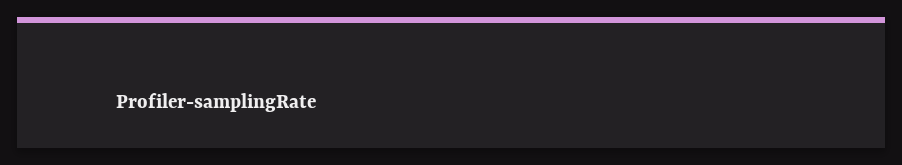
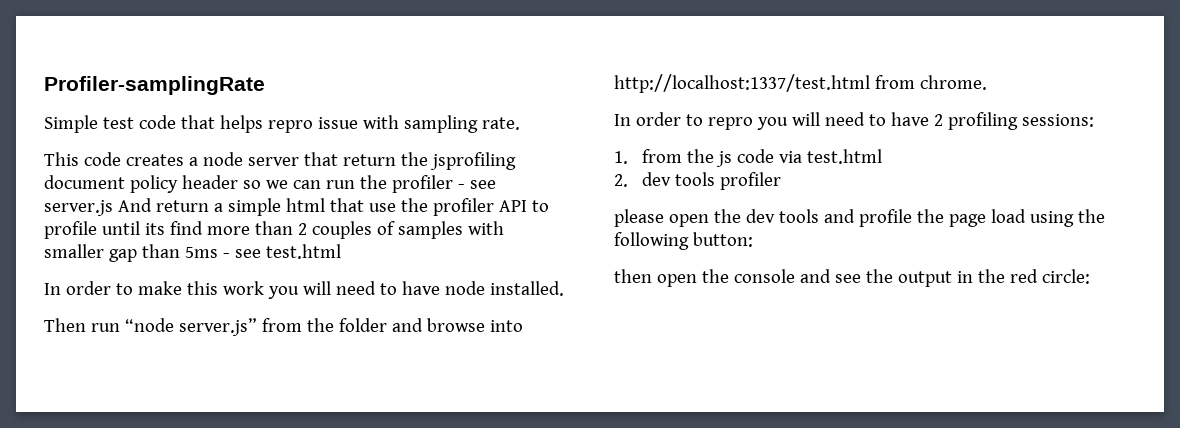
+ Simple test code that helps repro issue with sampling rate.
+ This code creates a node server that return the jsprofiling document policy header so we can run the profiler - see server.js And return a simple html that use the profiler API to profile until its find more than 2 couples of samples with smaller gap than 5ms - see test.html
+ In order to make this work you will need to have node installed.
+ Then run “node server.js” from the folder and browse into http://localhost:1337/test.html from chrome.
+ In order to repro you will need to have 2 profiling sessions:
+ 1. from the js code via test.html
+ 2. dev tools profiler
+ please open the dev tools and profile the page load using the following button:
+ then open the console and see the output in the red circle:

